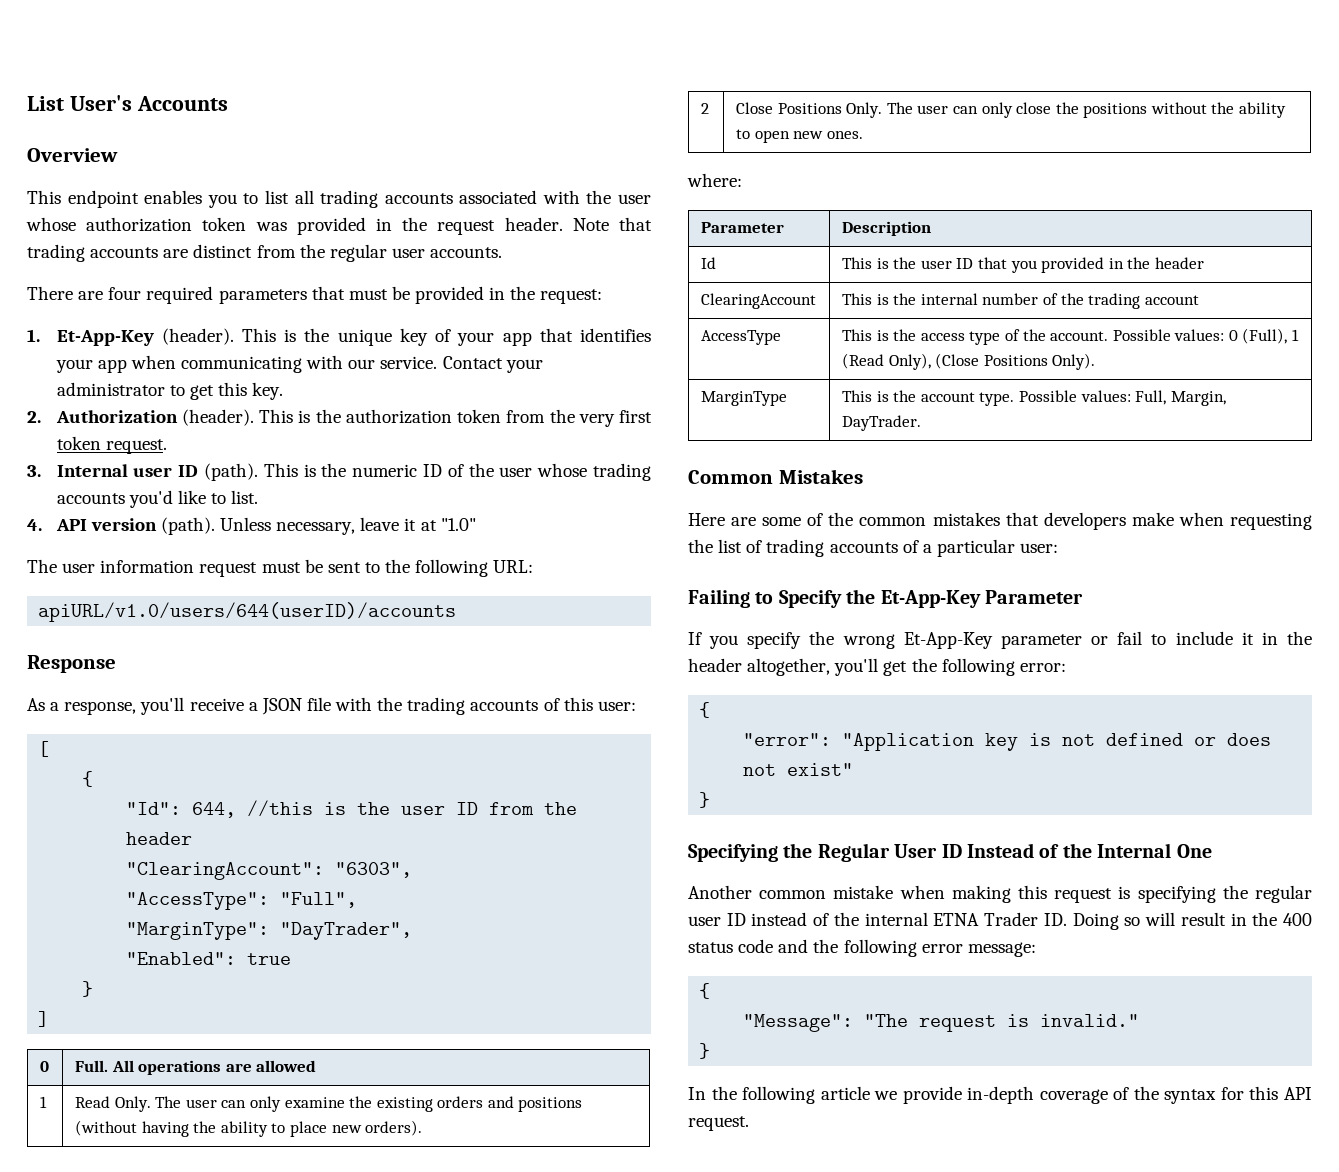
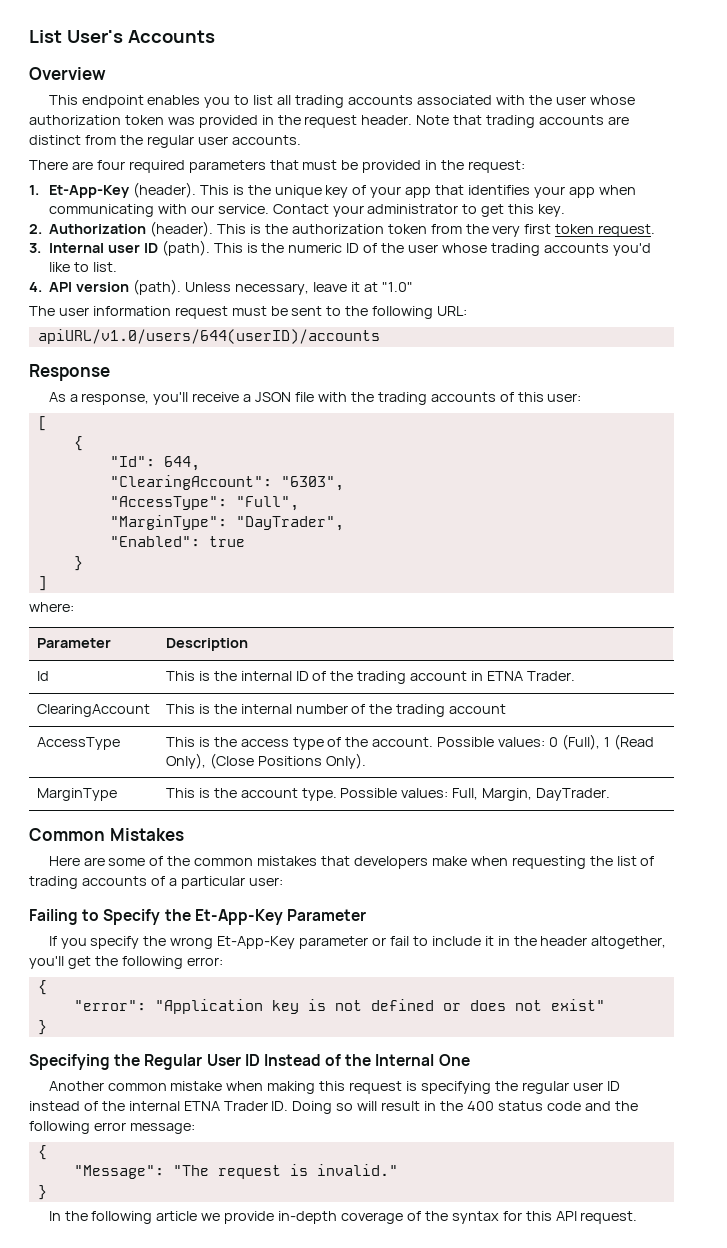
- "Id": 644, //this is the user ID from the header
+ "Id": 644,
- 0 | Full. All operations are allowed
- 1 | Read Only. The user can only examine the existing orders and positions (without having the ability to place new orders).
- 2 | Close Positions Only. The user can only close the positions without the ability to open new ones.
- Id | This is the user ID that you provided in the header
+ Id | This is the internal ID of the trading account in ETNA Trader.

